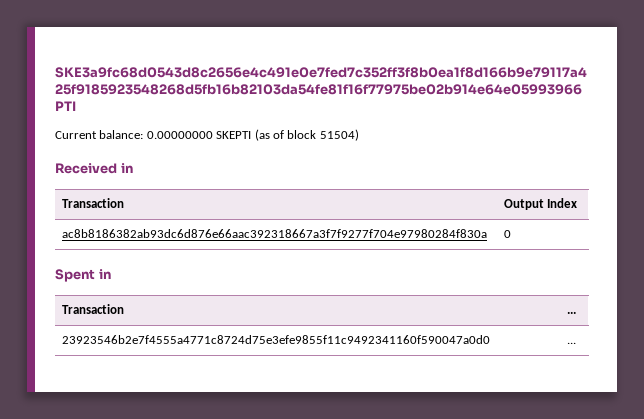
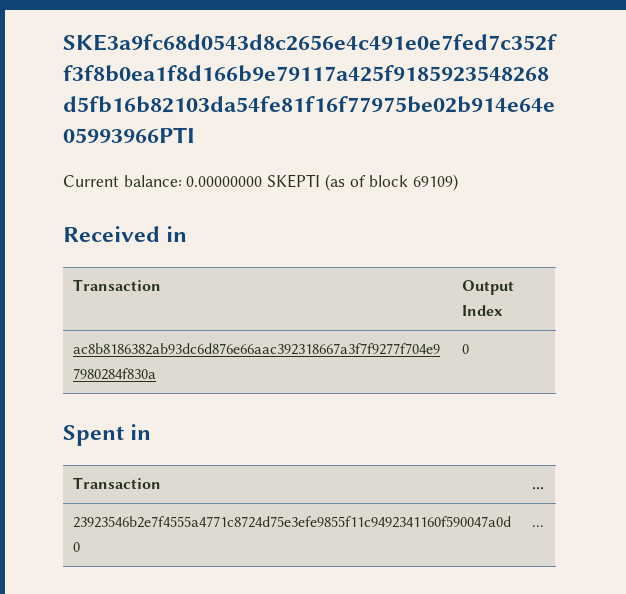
- Current balance: 0.00000000 SKEPTI (as of block 51504)
+ Current balance: 0.00000000 SKEPTI (as of block 69109)

